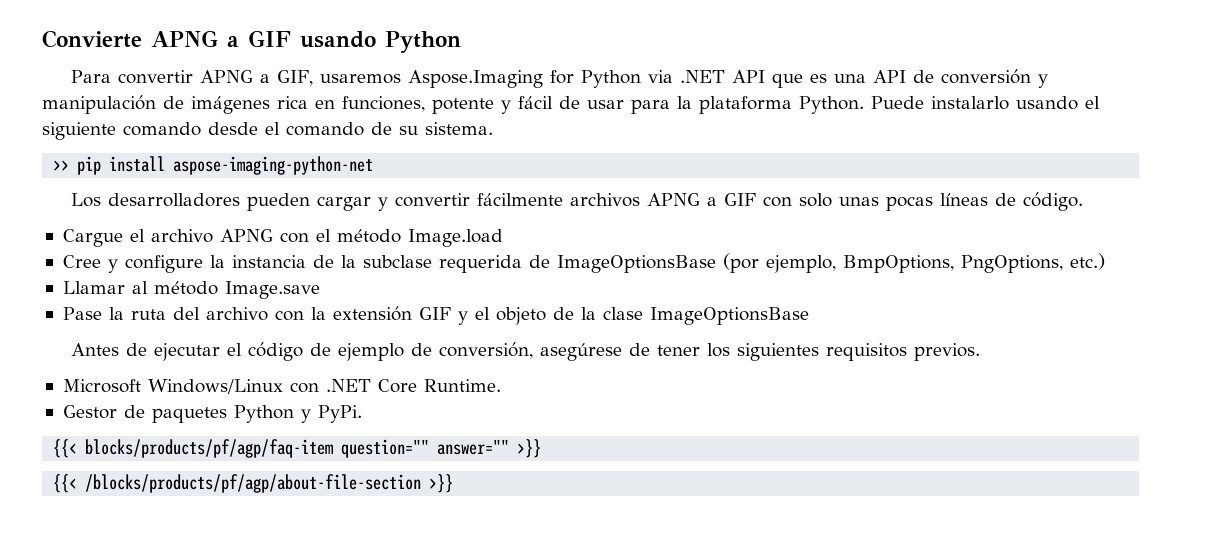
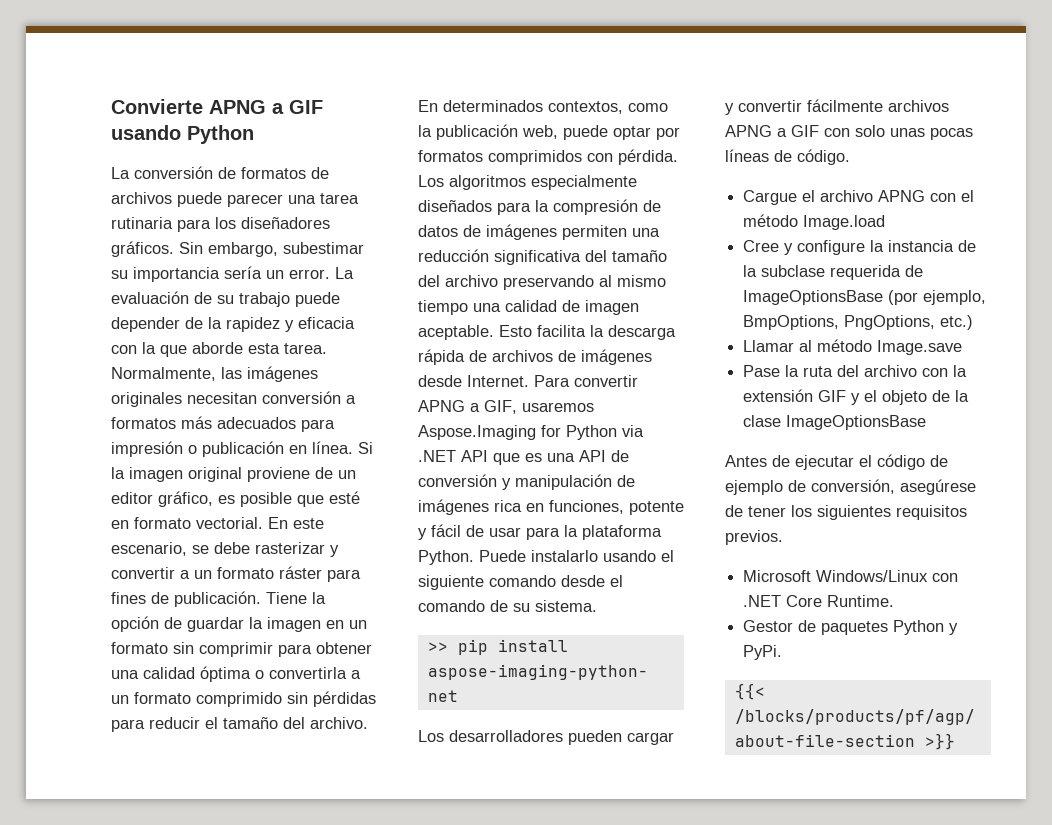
+ La conversión de formatos de archivos puede parecer una tarea rutinaria para los diseñadores gráficos. Sin embargo, subestimar su importancia sería un error. La evaluación de su trabajo puede depender de la rapidez y eficacia con la que aborde esta tarea. Normalmente, las imágenes originales necesitan conversión a formatos más adecuados para impresión o publicación en línea. Si la imagen original proviene de un editor gráfico, es posible que esté en formato vectorial. En este escenario, se debe rasterizar y convertir a un formato ráster para fines de publicación. Tiene la opción de guardar la imagen en un formato sin comprimir para obtener una calidad óptima o convertirla a un formato comprimido sin pérdidas para reducir el tamaño del archivo. En determinados contextos, como la publicación web, puede optar por formatos comprimidos con pérdida. Los algoritmos especialmente diseñados para la compresión de datos de imágenes permiten una reducción significativa del tamaño del archivo preservando al mismo tiempo una calidad de imagen aceptable. Esto facilita la descarga rápida de archivos de imágenes desde Internet.
- {{< blocks/products/pf/agp/faq-item question="" answer="" >}}

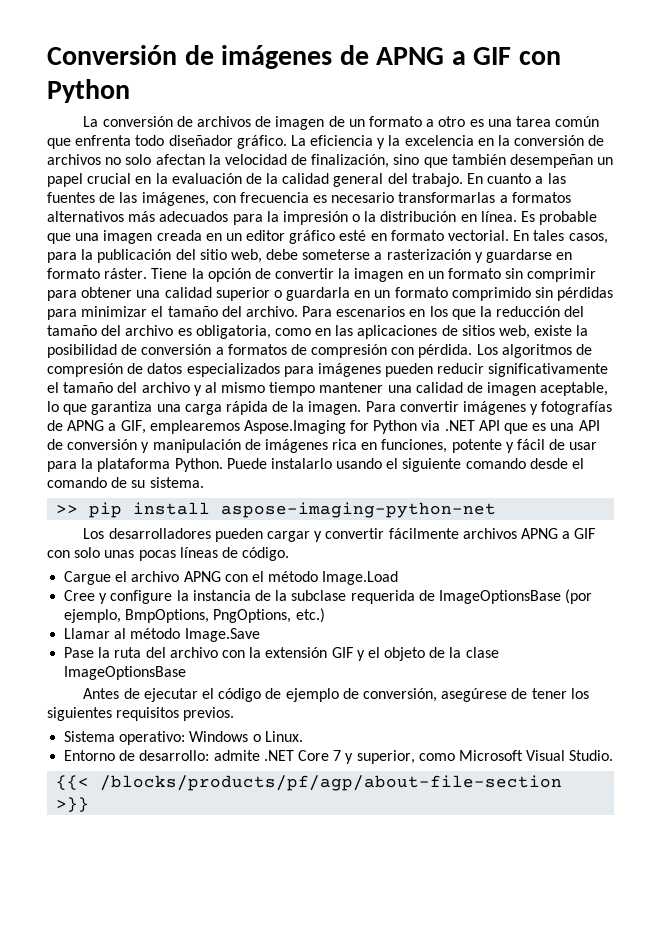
- Convierte APNG a GIF usando Python
+ Conversión de imágenes de APNG a GIF con Python
- La conversión de formatos de archivos puede parecer una tarea rutinaria para los diseñadores gráficos. Sin embargo, subestimar su importancia sería un error. La evaluación de su trabajo puede depender de la rapidez y eficacia con la que aborde esta tarea. Normalmente, las imágenes originales necesitan conversión a formatos más adecuados para impresión o publicación en línea. Si la imagen original proviene de un editor gráfico, es posible que esté en formato vectorial.
+ La conversión de archivos de imagen de un formato a otro es una tarea común que enfrenta todo diseñador gráfico. La eficiencia y la excelencia en la conversión de archivos no solo afectan la velocidad de finalización, sino que también desempeñan un papel crucial en la evaluación de la calidad general del trabajo. En cuanto a las fuentes de las imágenes, con frecuencia es necesario transformarlas a formatos alternativos más adecuados para la impresión o la distribución en línea. Es probable que una imagen creada en un editor gráfico esté en formato vectorial.
- En este escenario, se debe rasterizar y convertir a un formato ráster para fines de publicación.
+ En tales casos, para la publicación del sitio web, debe someterse a rasterización y guardarse en formato ráster.
- Tiene la opción de guardar la imagen en un formato sin comprimir para obtener una calidad óptima o convertirla a un formato comprimido sin pérdidas para reducir el tamaño del archivo.
+ Tiene la opción de convertir la imagen en un formato sin comprimir para obtener una calidad superior o guardarla en un formato comprimido sin pérdidas para minimizar el tamaño del archivo.
- En determinados contextos, como la publicación web, puede optar por formatos comprimidos con pérdida. Los algoritmos especialmente diseñados para la compresión de datos de imágenes permiten una reducción significativa del tamaño del archivo preservando al mismo tiempo una calidad de imagen aceptable. Esto facilita la descarga rápida de archivos de imágenes desde Internet. Para convertir APNG a GIF, usaremos Aspose.Imaging for Python via .NET API que es una API de conversión y manipulación de imágenes rica en funciones, potente y fácil de usar para la plataforma Python.
+ Para escenarios en los que la reducción del tamaño del archivo es obligatoria, como en las aplicaciones de sitios web, existe la posibilidad de conversión a formatos de compresión con pérdida. Los algoritmos de compresión de datos especializados para imágenes pueden reducir significativamente el tamaño del archivo y al mismo tiempo mantener una calidad de imagen aceptable, lo que garantiza una carga rápida de la imagen. Para convertir imágenes y fotografías de APNG a GIF, emplearemos Aspose.Imaging for Python via .NET API que es una API de conversión y manipulación de imágenes rica en funciones, potente y fácil de usar para la plataforma Python.
- Cargue el archivo APNG con el método Image.load
+ Cargue el archivo APNG con el método Image.Load
- Llamar al método Image.save
+ Llamar al método Image.Save
- Microsoft Windows/Linux con .NET Core Runtime.
- Gestor de paquetes Python y PyPi.
+ Sistema operativo: Windows o Linux.
+ Entorno de desarrollo: admite .NET Core 7 y superior, como Microsoft Visual Studio.

